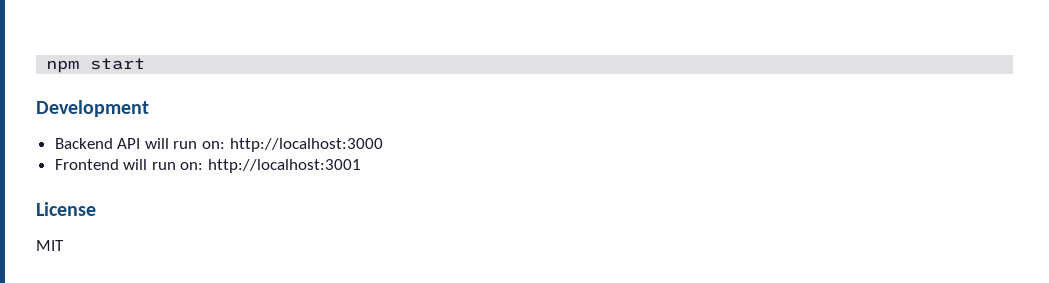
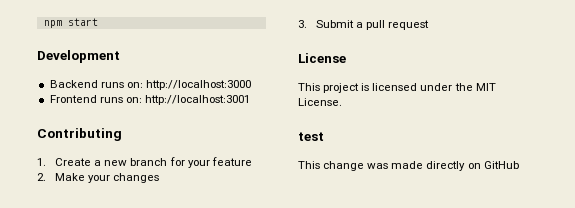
- Backend API will run on: http://localhost:3000
+ Backend runs on: http://localhost:3000
- Frontend will run on: http://localhost:3001
+ Frontend runs on: http://localhost:3001
+ Contributing
+ 1. Create a new branch for your feature
+ 2. Make your changes
+ 3. Submit a pull request
  License
- MIT
+ This project is licensed under the MIT License.
+ test
+ This change was made directly on GitHub

